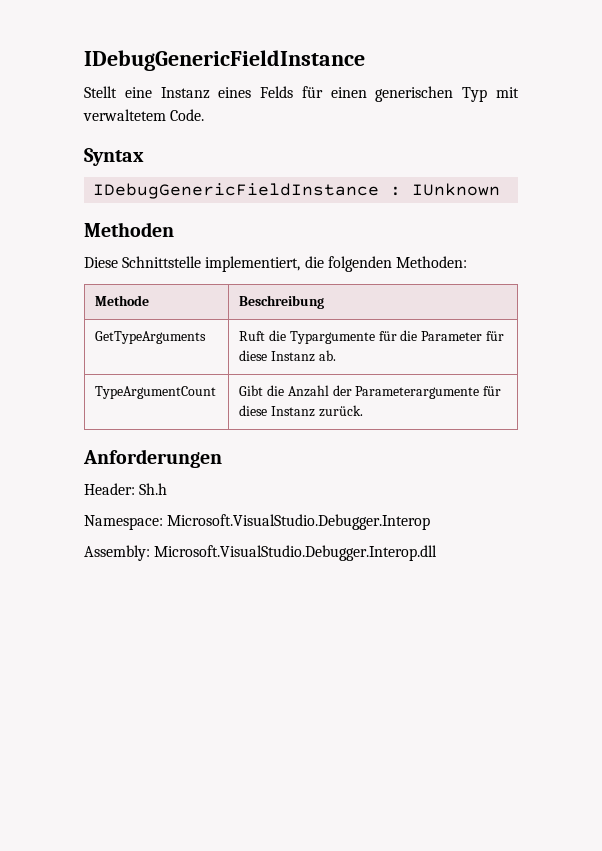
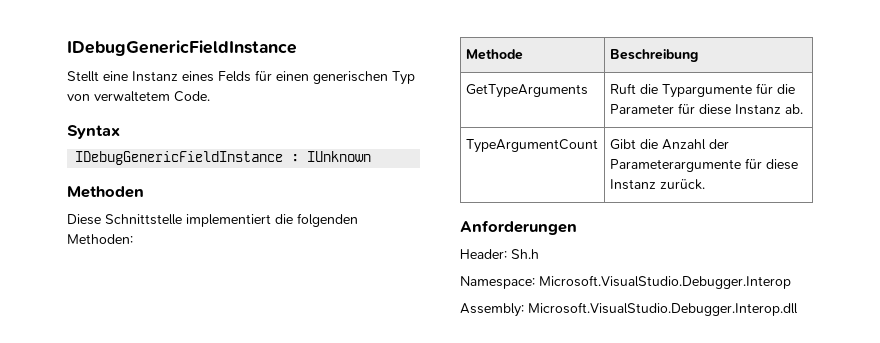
- Stellt eine Instanz eines Felds für einen generischen Typ mit verwaltetem Code.
+ Stellt eine Instanz eines Felds für einen generischen Typ von verwaltetem Code.
- Diese Schnittstelle implementiert, die folgenden Methoden:
+ Diese Schnittstelle implementiert die folgenden Methoden:

